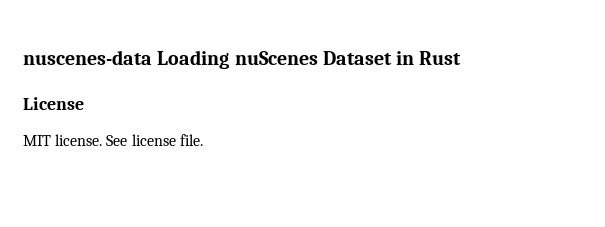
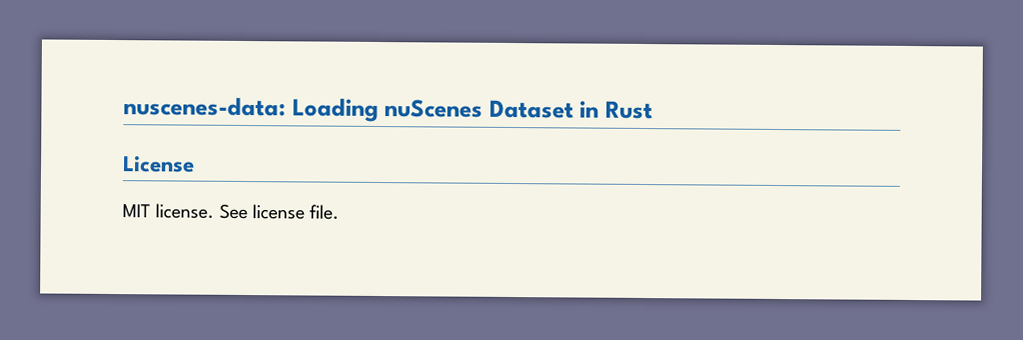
- nuscenes-data Loading nuScenes Dataset in Rust
+ nuscenes-data: Loading nuScenes Dataset in Rust

